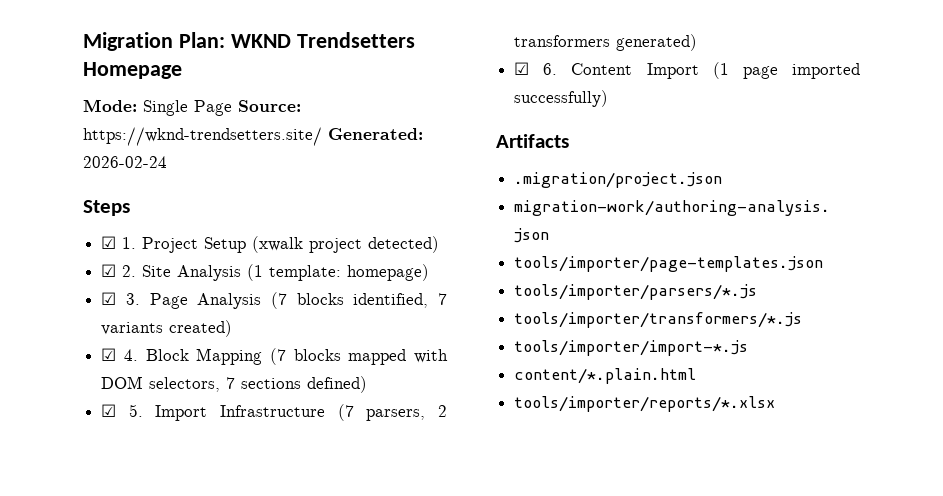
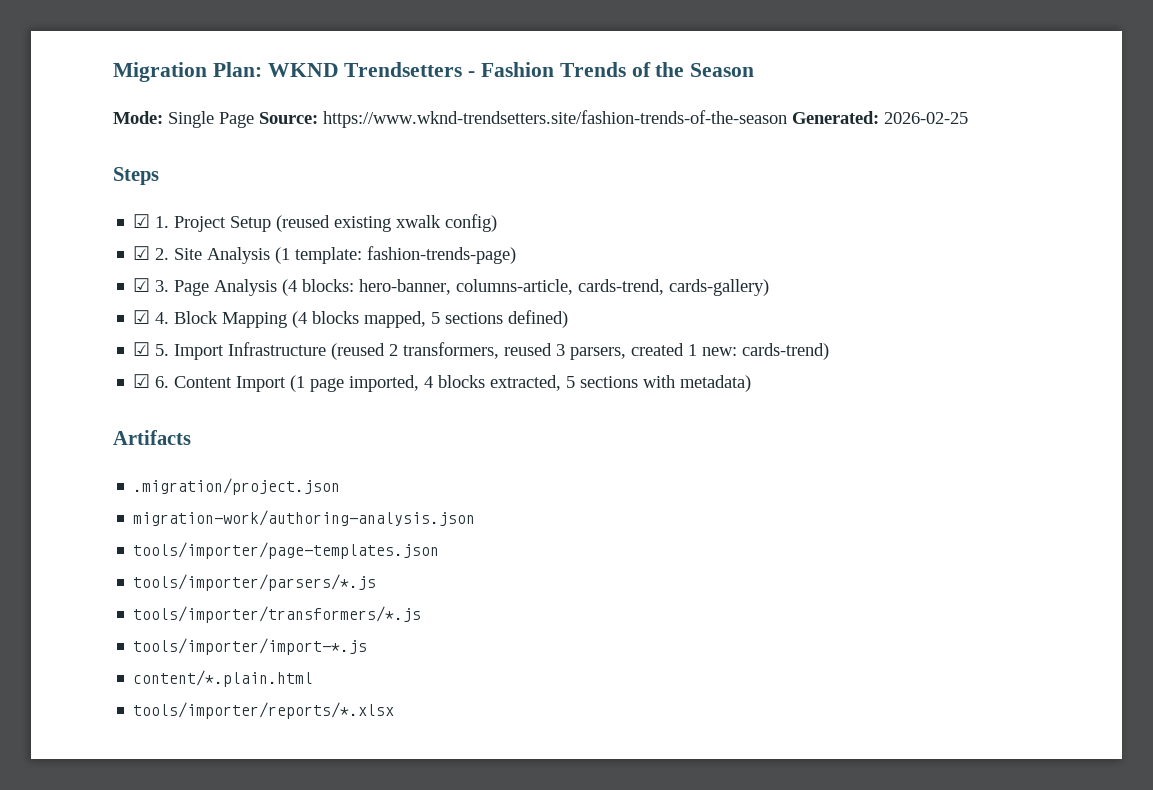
- Migration Plan: WKND Trendsetters Homepage
+ Migration Plan: WKND Trendsetters - Fashion Trends of the Season
- Mode: Single Page Source: https://wknd-trendsetters.site/ Generated: 2026-02-24
+ Mode: Single Page Source: https://www.wknd-trendsetters.site/fashion-trends-of-the-season Generated: 2026-02-25
- ☑ 1. Project Setup (xwalk project detected)
+ ☑ 1. Project Setup (reused existing xwalk config)
- ☑ 2. Site Analysis (1 template: homepage)
+ ☑ 2. Site Analysis (1 template: fashion-trends-page)
- ☑ 3. Page Analysis (7 blocks identified, 7 variants created)
- ☑ 4. Block Mapping (7 blocks mapped with DOM selectors, 7 sections defined)
+ ☑ 3. Page Analysis (4 blocks: hero-banner, columns-article, cards-trend, cards-gallery)
+ ☑ 4. Block Mapping (4 blocks mapped, 5 sections defined)
- ☑ 5. Import Infrastructure (7 parsers, 2 transformers generated)
+ ☑ 5. Import Infrastructure (reused 2 transformers, reused 3 parsers, created 1 new: cards-trend)
- ☑ 6. Content Import (1 page imported successfully)
+ ☑ 6. Content Import (1 page imported, 4 blocks extracted, 5 sections with metadata)

